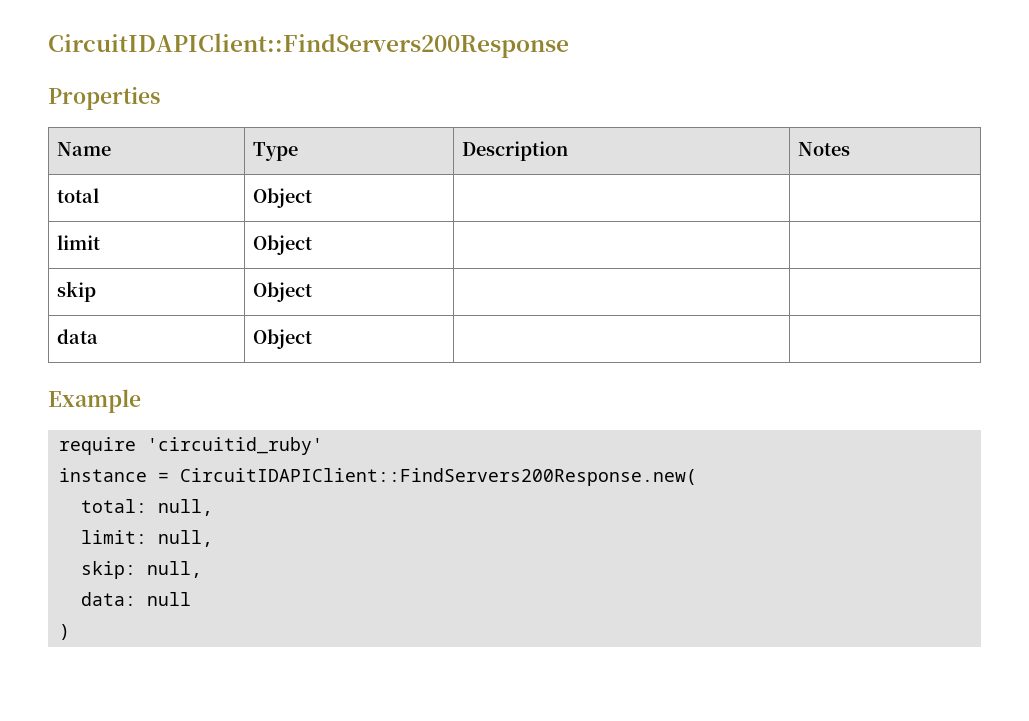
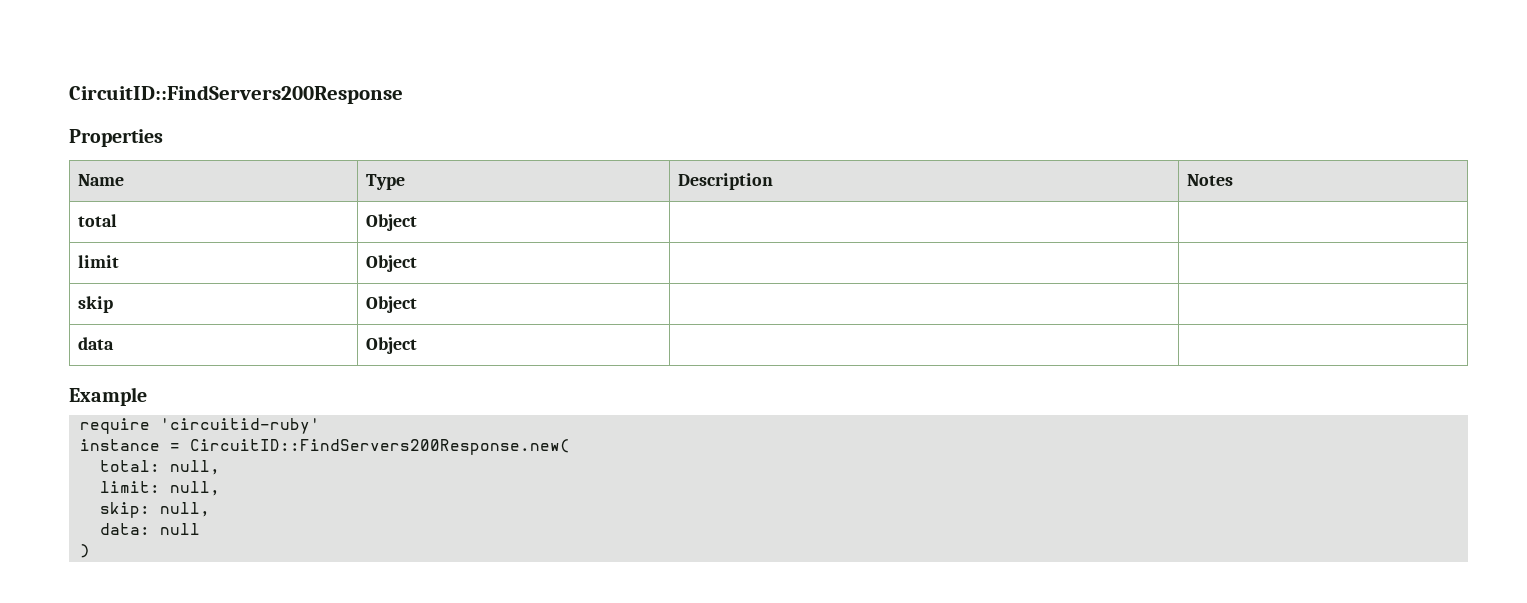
- CircuitIDAPIClient::FindServers200Response
+ CircuitID::FindServers200Response
- require 'circuitid_ruby'
+ require 'circuitid-ruby'
- instance = CircuitIDAPIClient::FindServers200Response.new(
+ instance = CircuitID::FindServers200Response.new(

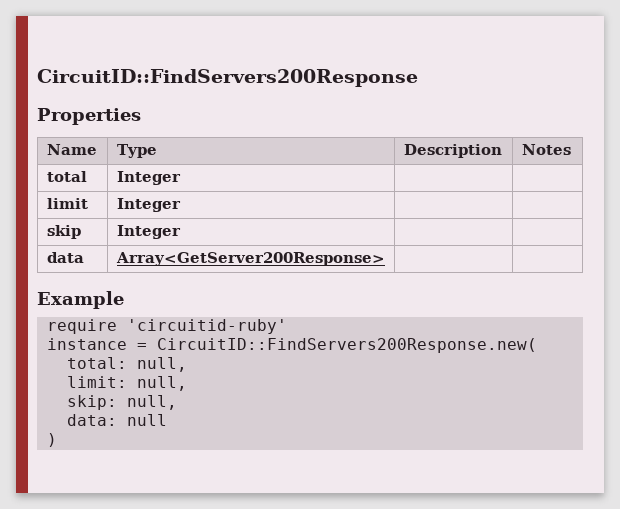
- total | Object | |
+ total | Integer | |
- limit | Object | |
+ limit | Integer | |
- skip | Object | |
+ skip | Integer | |
- data | Object | |
+ data | Array<GetServer200Response> | |

